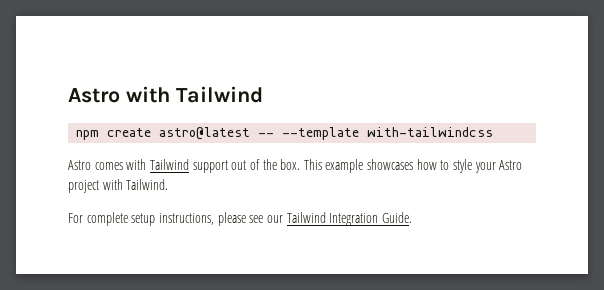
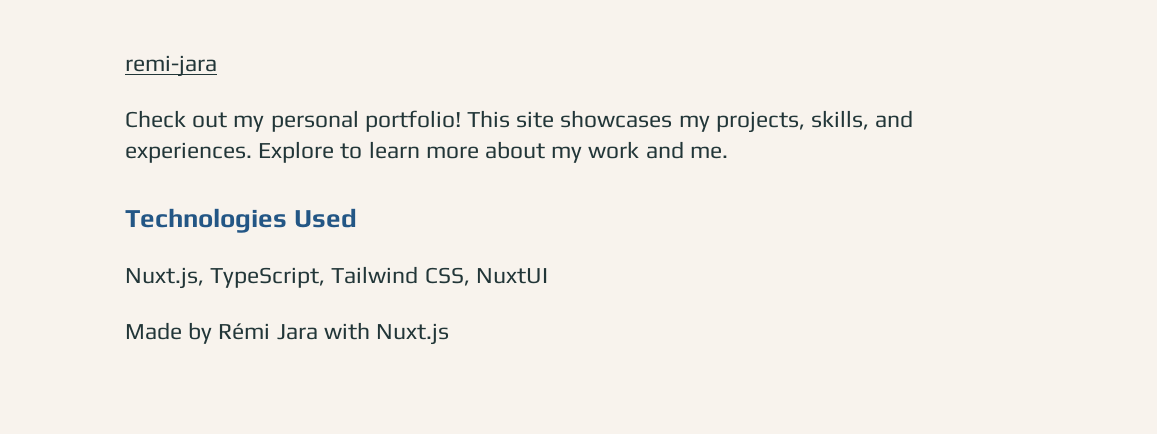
- Astro with Tailwind
- npm create astro@latest -- --template with-tailwindcss
- Astro comes with Tailwind support out of the box. This example showcases how to style your Astro project with Tailwind.
- For complete setup instructions, please see our Tailwind Integration Guide.
+ remi-jara
+ Check out my personal portfolio! This site showcases my projects, skills, and experiences. Explore to learn more about my work and me.
+ Technologies Used
+ Nuxt.js, TypeScript, Tailwind CSS, NuxtUI
+ Made by Rémi Jara with Nuxt.js

